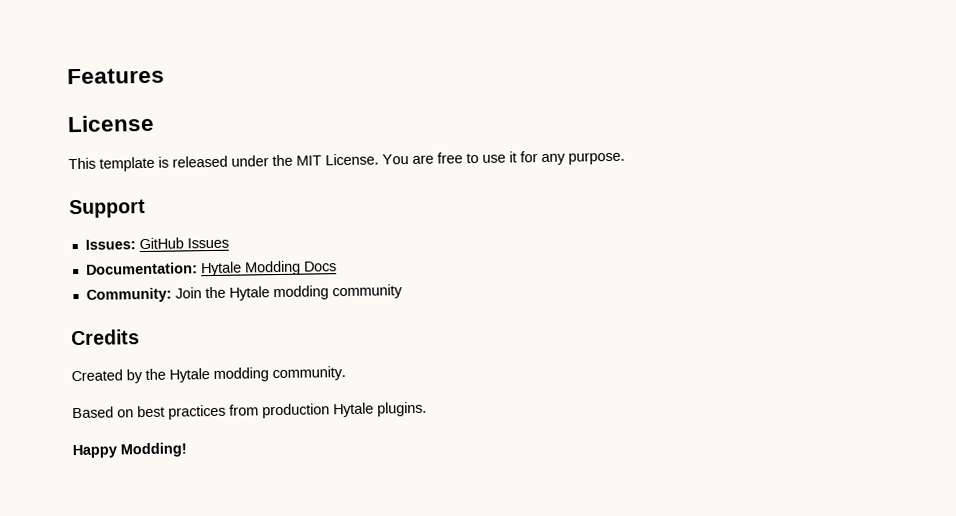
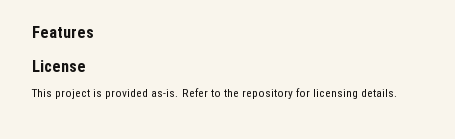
- This template is released under the MIT License. You are free to use it for any purpose.
- Support
- Issues: GitHub Issues
- Documentation: Hytale Modding Docs
- Community: Join the Hytale modding community
- Credits
- Created by the Hytale modding community.
- Based on best practices from production Hytale plugins.
- Happy Modding!
+ This project is provided as-is. Refer to the repository for licensing details.

